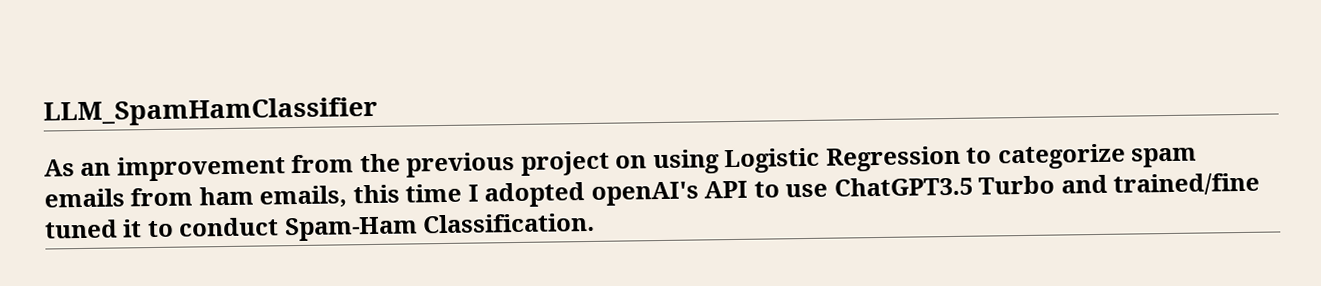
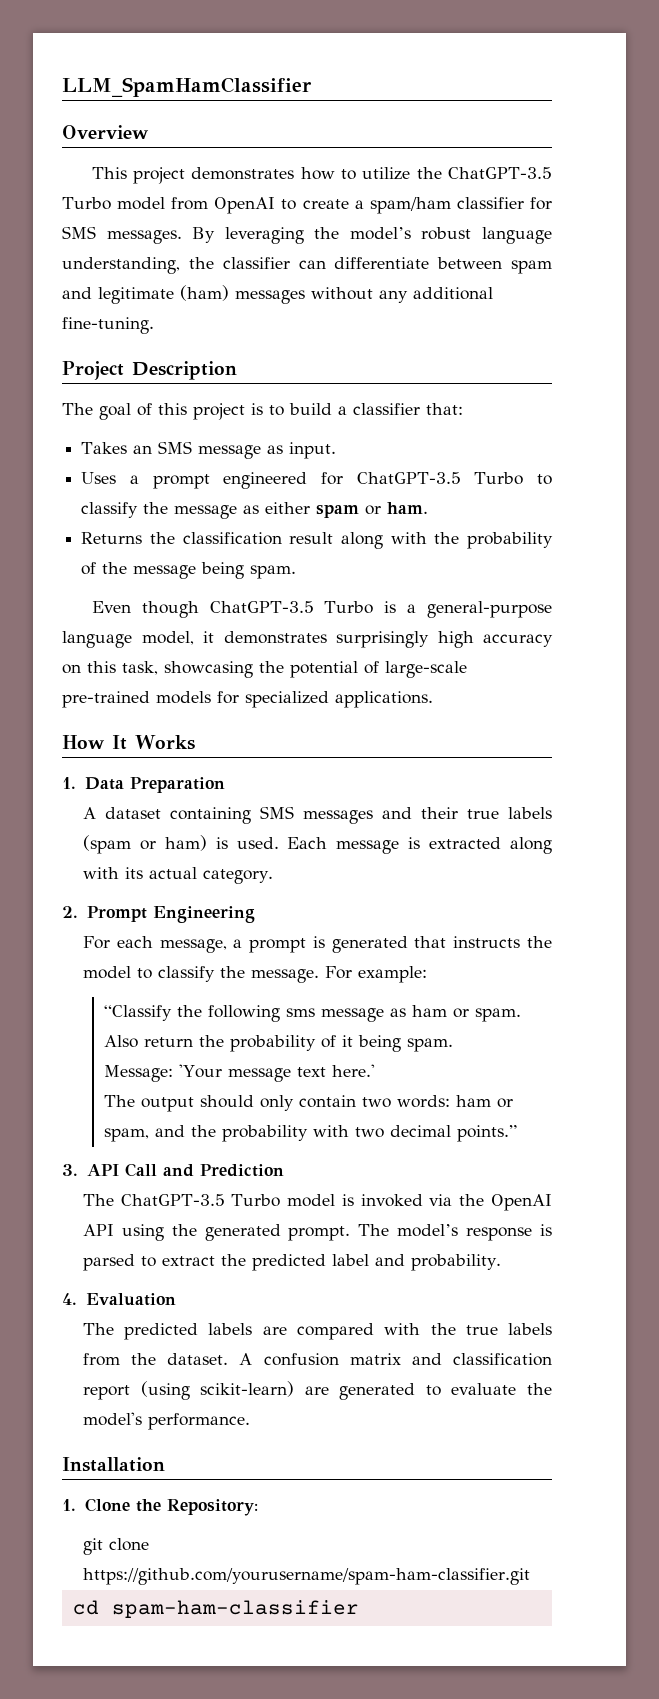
- As an improvement from the previous project on using Logistic Regression to categorize spam emails from ham emails, this time I adopted openAI's API to use ChatGPT3.5 Turbo and trained/fine tuned it to conduct Spam-Ham Classification.
+ Overview
+ This project demonstrates how to utilize the ChatGPT-3.5 Turbo model from OpenAI to create a spam/ham classifier for SMS messages. By leveraging the model’s robust language understanding, the classifier can differentiate between spam and legitimate (ham) messages without any additional fine-tuning.
+ Project Description
+ The goal of this project is to build a classifier that:
+ Takes an SMS message as input.
+ Uses a prompt engineered for ChatGPT-3.5 Turbo to classify the message as either spam or ham.
+ Returns the classification result along with the probability of the message being spam.
+ Even though ChatGPT-3.5 Turbo is a general-purpose language model, it demonstrates surprisingly high accuracy on this task, showcasing the potential of large-scale pre-trained models for specialized applications.
+ How It Works
+ 1. Data Preparation
+ A dataset containing SMS messages and their true labels (spam or ham) is used. Each message is extracted along with its actual category.
+ 2. Prompt Engineering
+ For each message, a prompt is generated that instructs the model to classify the message. For example:
+ “Classify the following sms message as ham or spam. Also return the probability of it being spam.
+ Message: 'Your message text here.'
+ The output should only contain two words: ham or spam, and the probability with two decimal points.”
+ 3. API Call and Prediction
+ The ChatGPT-3.5 Turbo model is invoked via the OpenAI API using the generated prompt. The model’s response is parsed to extract the predicted label and probability.
+ 4. Evaluation
+ The predicted labels are compared with the true labels from the dataset. A confusion matrix and classification report (using scikit-learn) are generated to evaluate the model's performance.
+ Installation
+ 1. Clone the Repository:
+ git clone https://github.com/yourusername/spam-ham-classifier.git
+ cd spam-ham-classifier

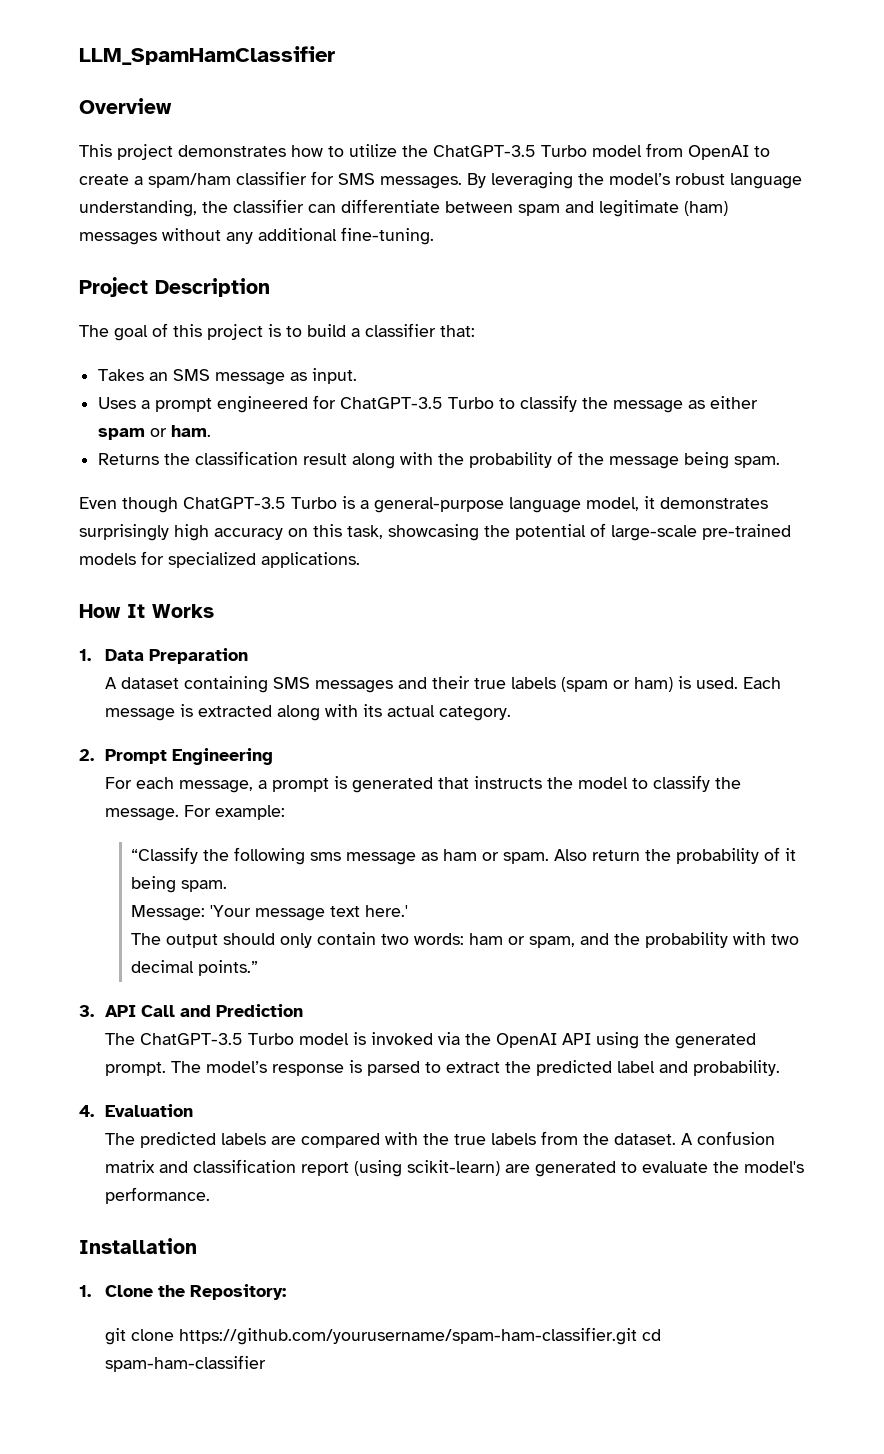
- git clone https://github.com/yourusername/spam-ham-classifier.git
- cd spam-ham-classifier
+ git clone https://github.com/yourusername/spam-ham-classifier.git cd spam-ham-classifier

